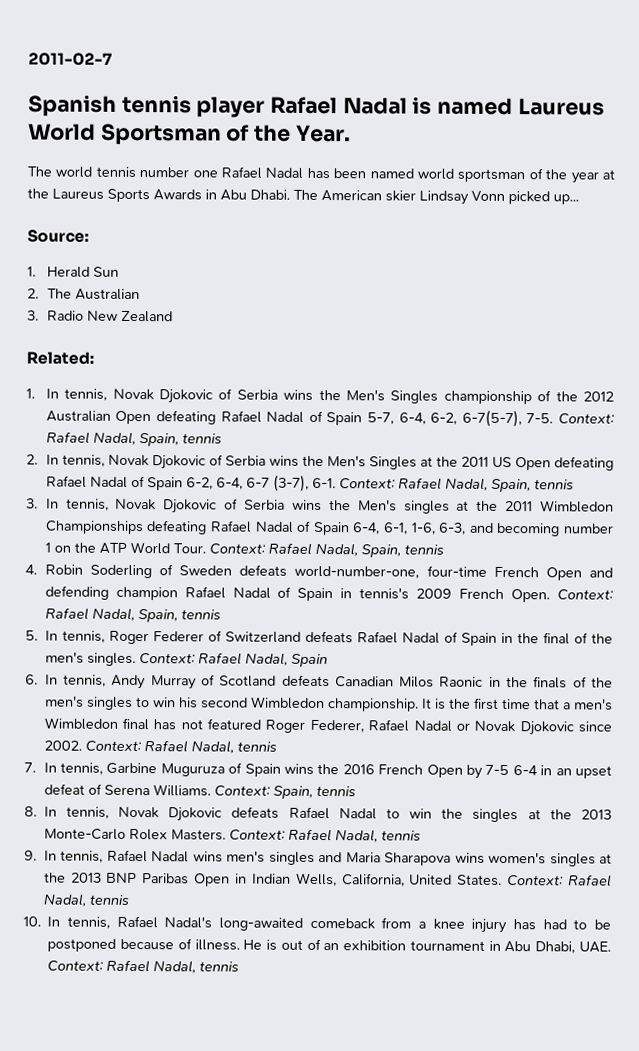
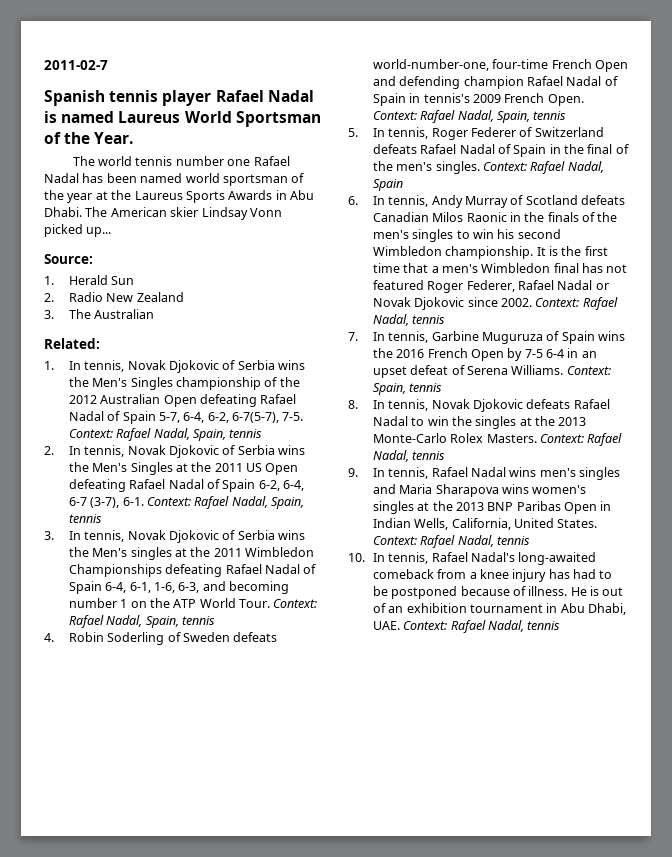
- 2. The Australian
- 3. Radio New Zealand
+ 2. Radio New Zealand
+ 3. The Australian

